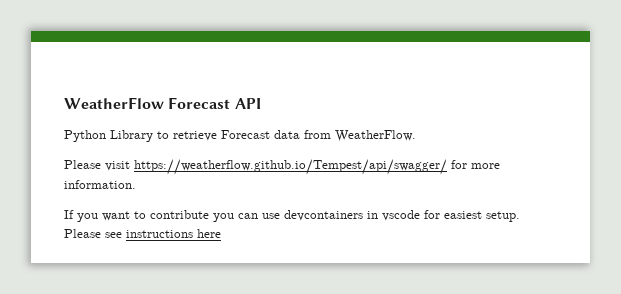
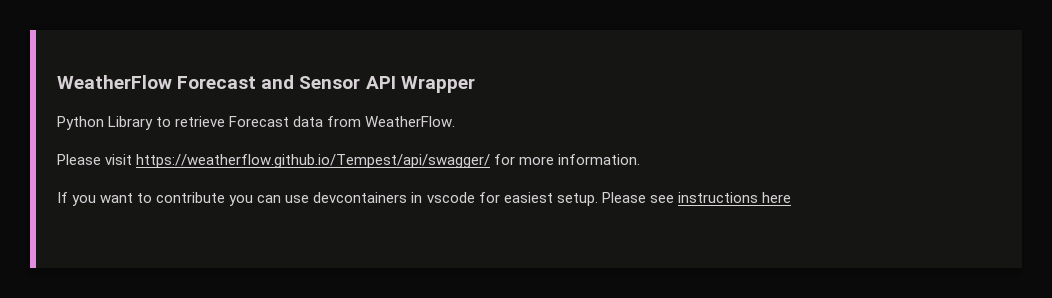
- WeatherFlow Forecast API
+ WeatherFlow Forecast and Sensor API Wrapper

